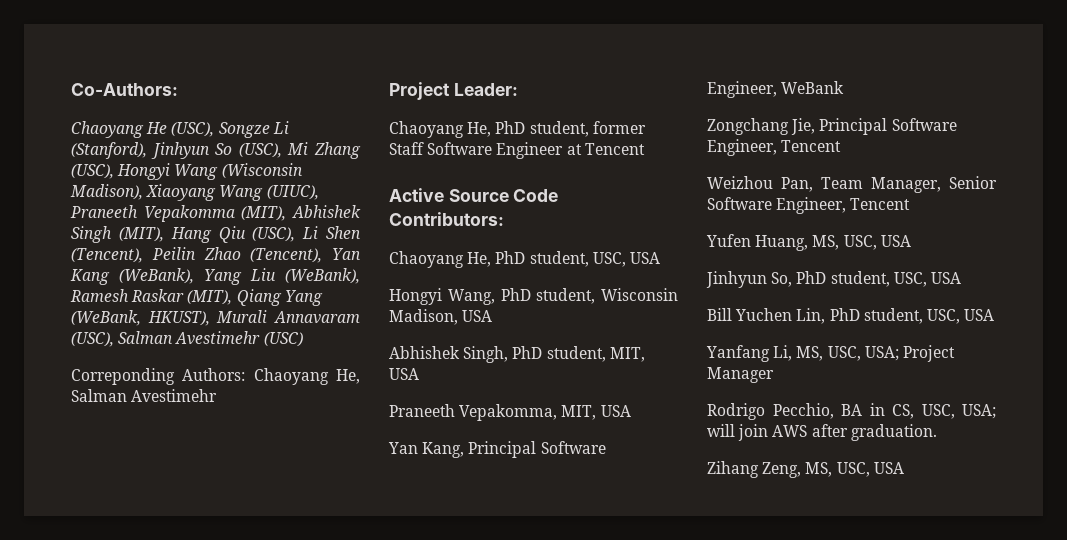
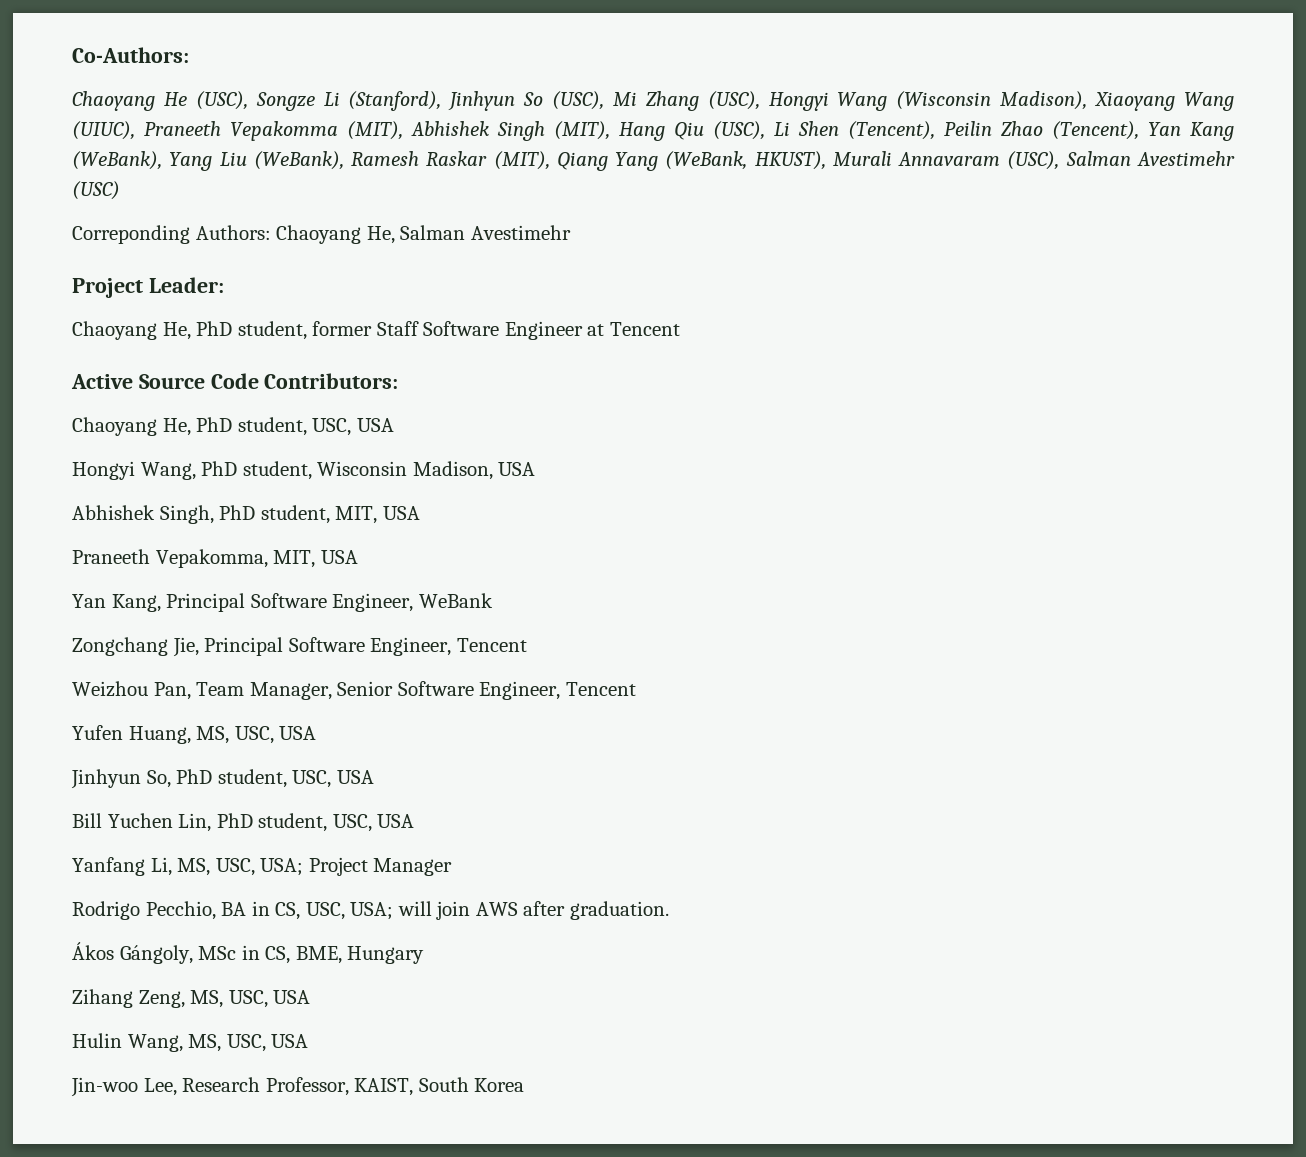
+ Ákos Gángoly, MSc in CS, BME, Hungary
+ Hulin Wang, MS, USC, USA
+ Jin-woo Lee, Research Professor, KAIST, South Korea

